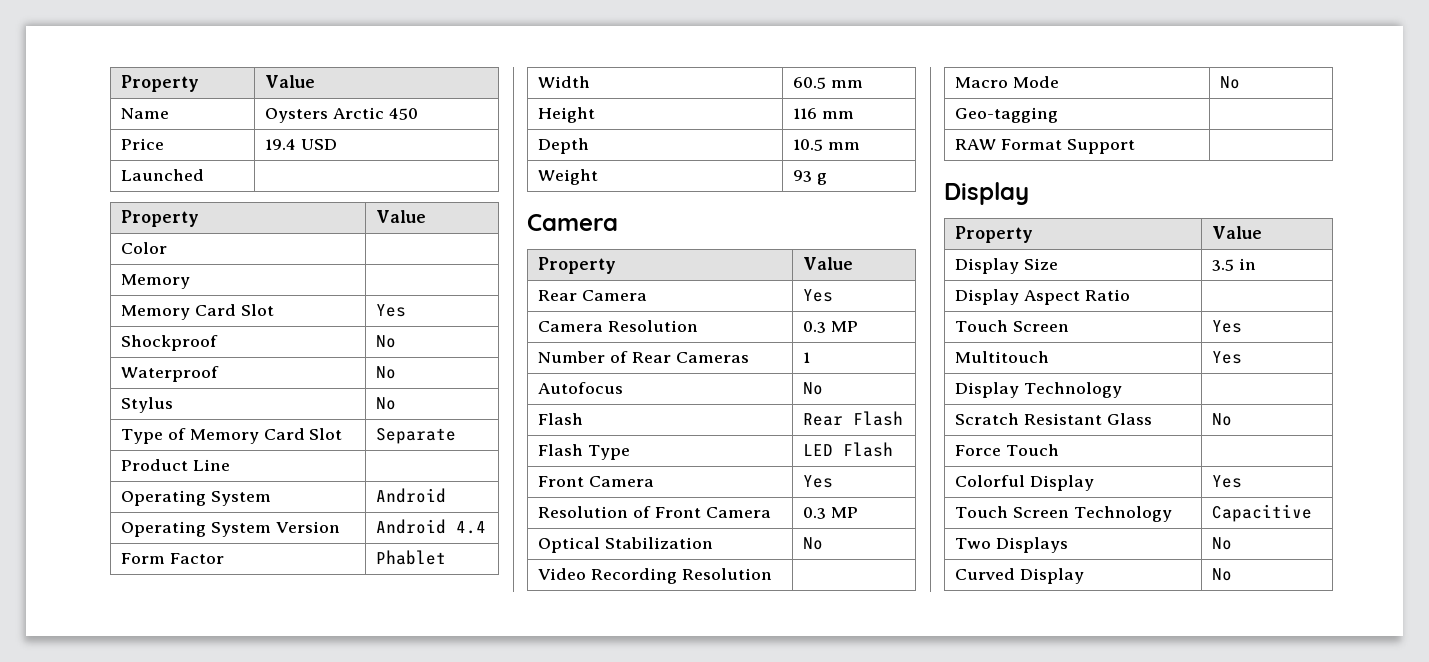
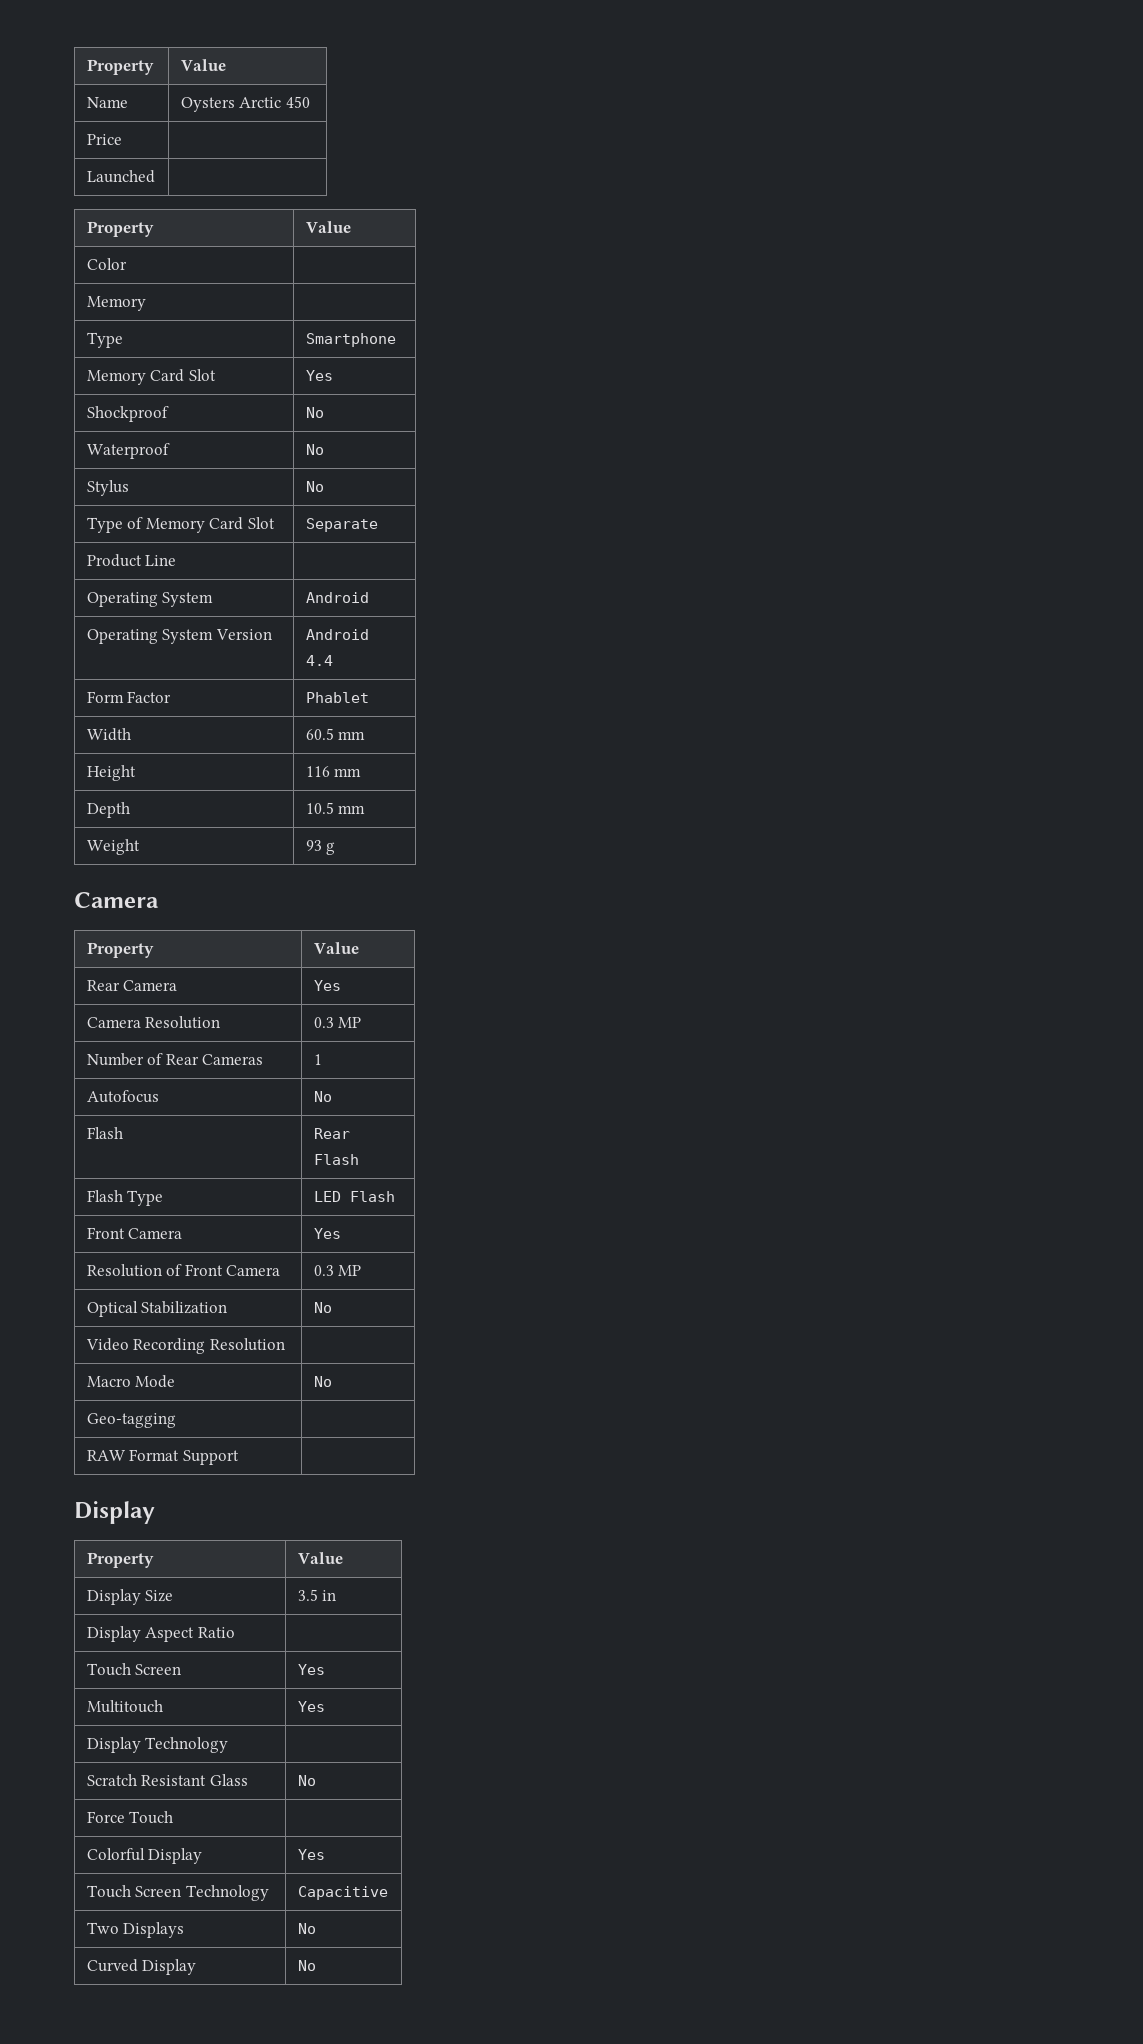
- Price | 19.4 USD
+ Price |
+ Type | Smartphone

